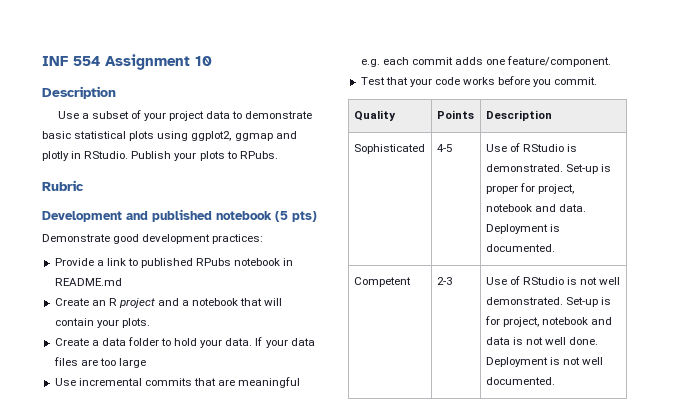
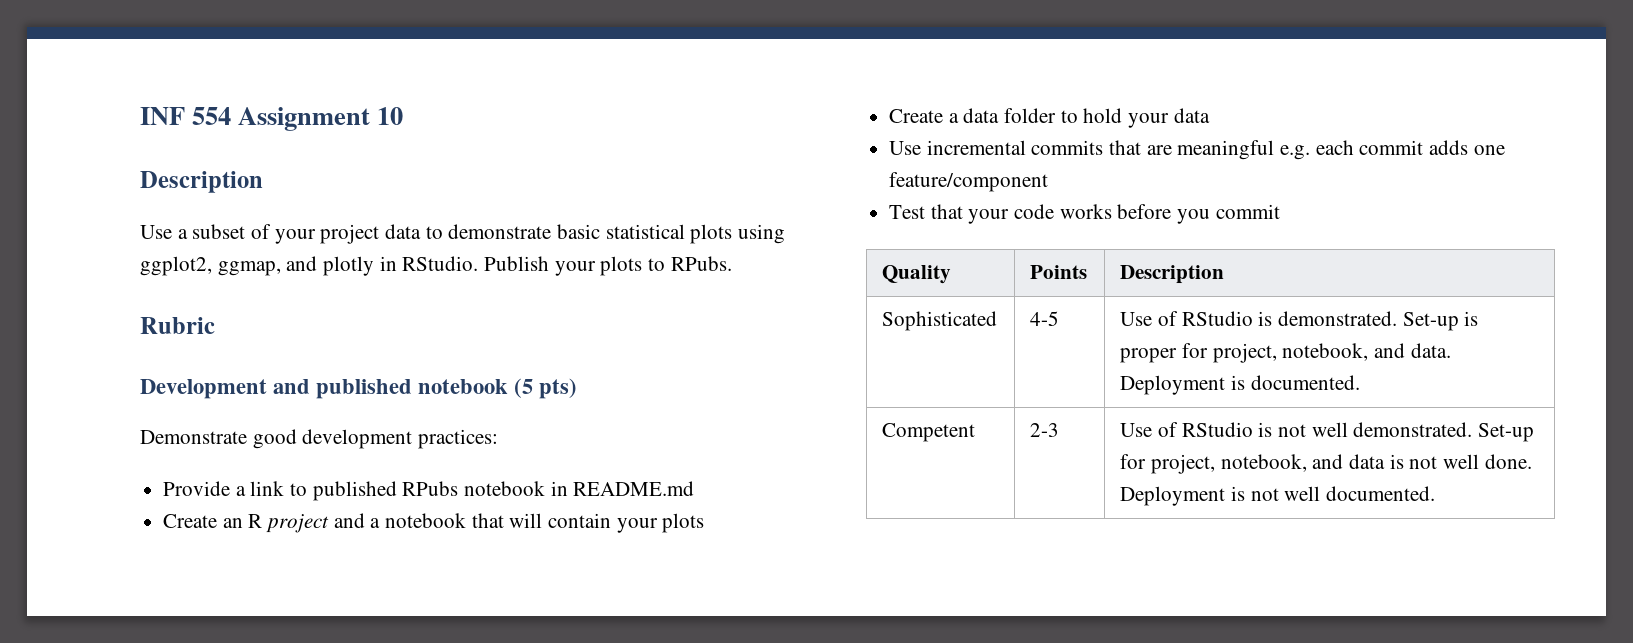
- Use a subset of your project data to demonstrate basic statistical plots using ggplot2, ggmap and plotly in RStudio.
+ Use a subset of your project data to demonstrate basic statistical plots using ggplot2, ggmap, and plotly in RStudio.
- Create an R project and a notebook that will contain your plots.
+ Create an R project and a notebook that will contain your plots
- Create a data folder to hold your data. If your data files are too large
+ Create a data folder to hold your data
- Use incremental commits that are meaningful e.g. each commit adds one feature/component.
+ Use incremental commits that are meaningful e.g. each commit adds one feature/component
- Test that your code works before you commit.
+ Test that your code works before you commit
- Sophisticated | 4-5 | Use of RStudio is demonstrated. Set-up is proper for project, notebook and data. Deployment is documented.
+ Sophisticated | 4-5 | Use of RStudio is demonstrated. Set-up is proper for project, notebook, and data. Deployment is documented.
- Competent | 2-3 | Use of RStudio is not well demonstrated. Set-up is for project, notebook and data is not well done. Deployment is not well documented.
+ Competent | 2-3 | Use of RStudio is not well demonstrated. Set-up for project, notebook, and data is not well done. Deployment is not well documented.

